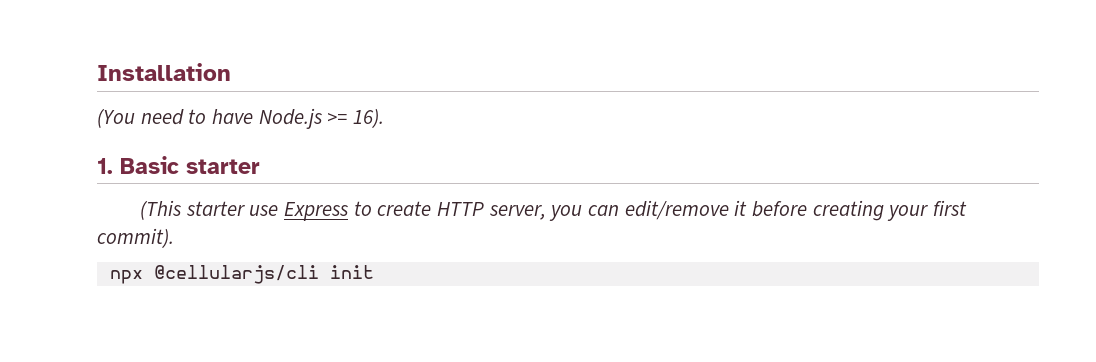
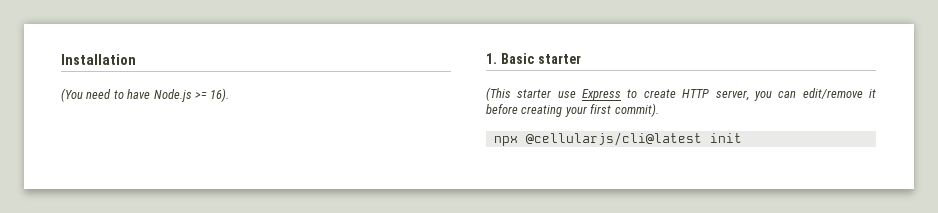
- npx @cellularjs/cli init
+ npx @cellularjs/cli@latest init

